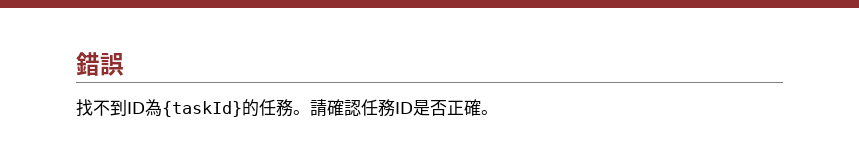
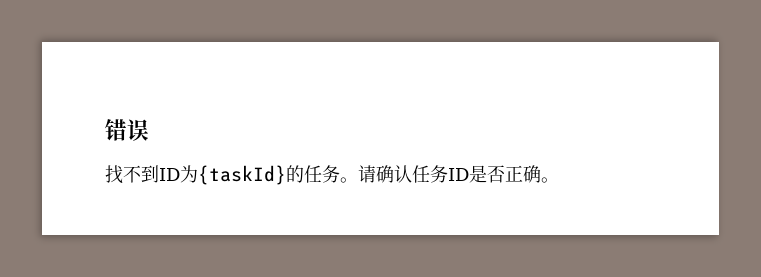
- 錯誤
+ 错误
- 找不到ID為{taskId}的任務。請確認任務ID是否正確。
+ 找不到ID为{taskId}的任务。请确认任务ID是否正确。

